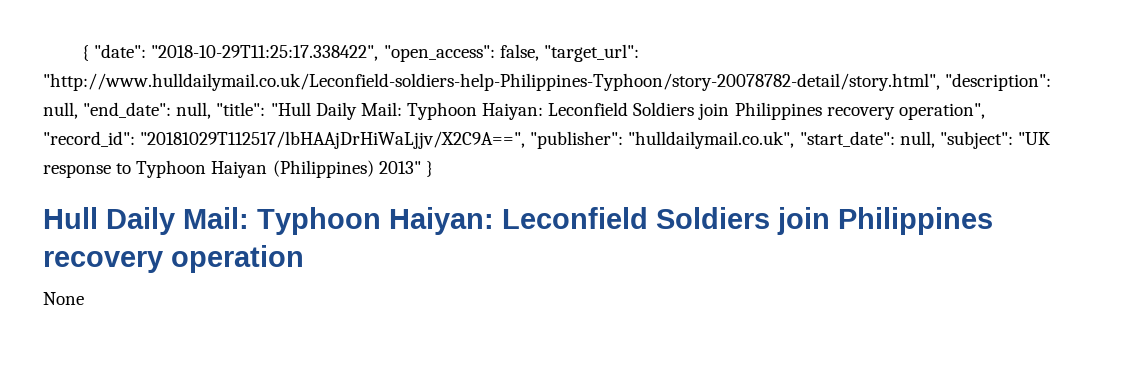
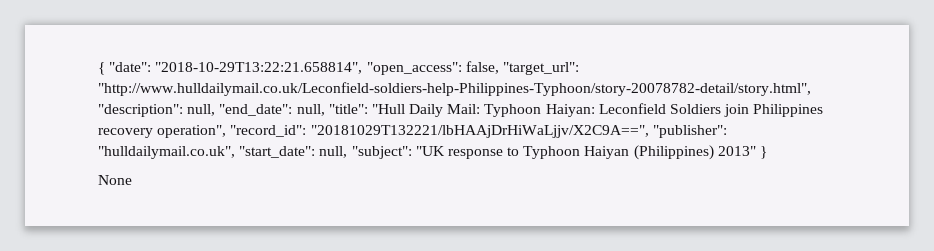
- { "date": "2018-10-29T11:25:17.338422", "open_access": false, "target_url": "http://www.hulldailymail.co.uk/Leconfield-soldiers-help-Philippines-Typhoon/story-20078782-detail/story.html", "description": null, "end_date": null, "title": "Hull Daily Mail: Typhoon Haiyan: Leconfield Soldiers join Philippines recovery operation", "record_id": "20181029T112517/lbHAAjDrHiWaLjjv/X2C9A==", "publisher": "hulldailymail.co.uk", "start_date": null, "subject": "UK response to Typhoon Haiyan (Philippines) 2013" }
+ { "date": "2018-10-29T13:22:21.658814", "open_access": false, "target_url": "http://www.hulldailymail.co.uk/Leconfield-soldiers-help-Philippines-Typhoon/story-20078782-detail/story.html", "description": null, "end_date": null, "title": "Hull Daily Mail: Typhoon Haiyan: Leconfield Soldiers join Philippines recovery operation", "record_id": "20181029T132221/lbHAAjDrHiWaLjjv/X2C9A==", "publisher": "hulldailymail.co.uk", "start_date": null, "subject": "UK response to Typhoon Haiyan (Philippines) 2013" }
- Hull Daily Mail: Typhoon Haiyan: Leconfield Soldiers join Philippines recovery operation

